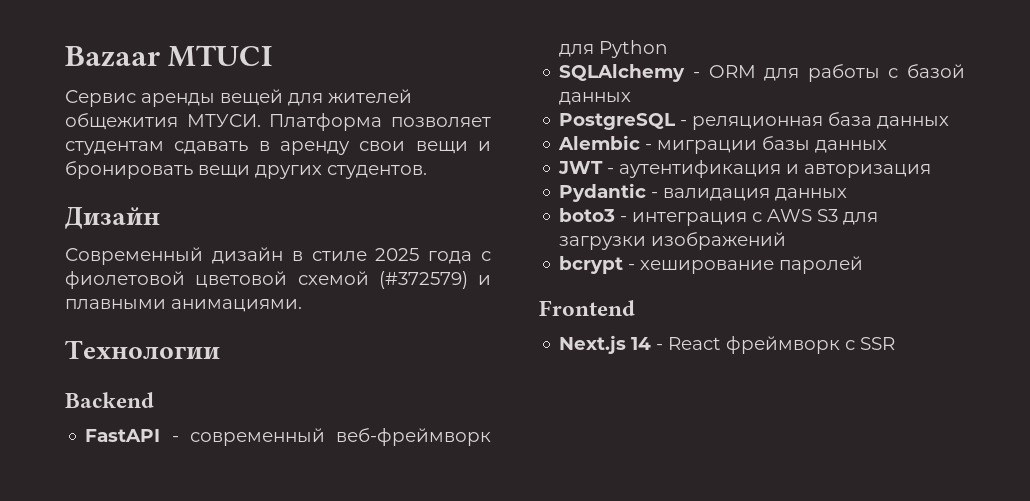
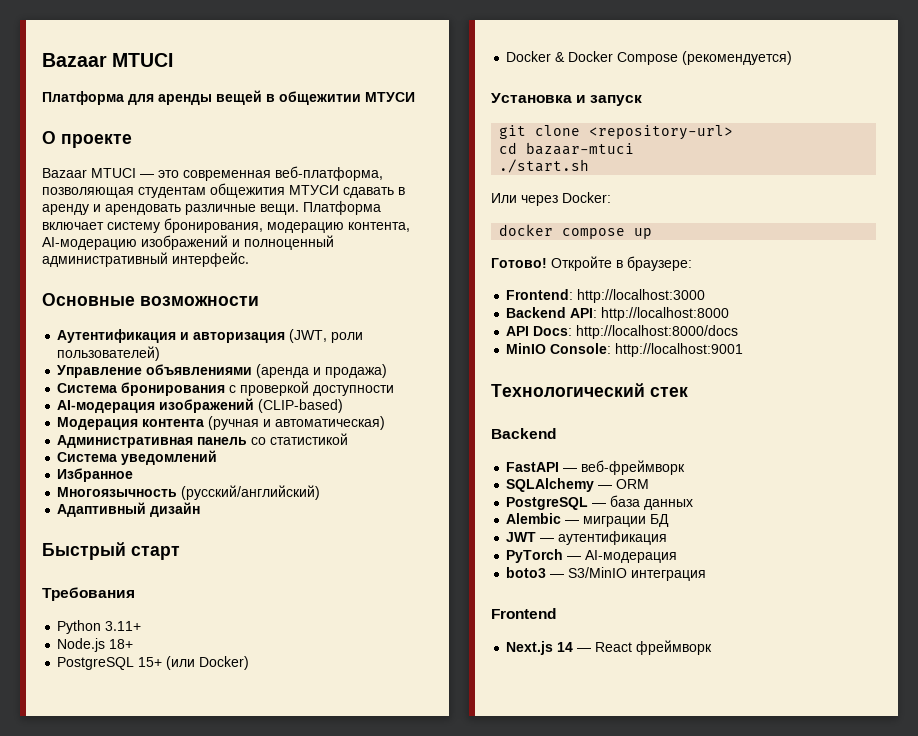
- Сервис аренды вещей для жителей общежития МТУСИ. Платформа позволяет студентам сдавать в аренду свои вещи и бронировать вещи других студентов.
- Дизайн
- Современный дизайн в стиле 2025 года с фиолетовой цветовой схемой (#372579) и плавными анимациями.
- Технологии
+ Платформа для аренды вещей в общежитии МТУСИ
+ О проекте
+ Bazaar MTUCI — это современная веб-платформа, позволяющая студентам общежития МТУСИ сдавать в аренду и арендовать различные вещи. Платформа включает систему бронирования, модерацию контента, AI-модерацию изображений и полноценный административный интерфейс.
+ Основные возможности
+ Аутентификация и авторизация (JWT, роли пользователей)
+ Управление объявлениями (аренда и продажа)
+ Система бронирования с проверкой доступности
+ AI-модерация изображений (CLIP-based)
+ Модерация контента (ручная и автоматическая)
+ Административная панель со статистикой
+ Система уведомлений
+ Избранное
+ Многоязычность (русский/английский)
+ Адаптивный дизайн
+ Быстрый старт
+ Требования
+ Python 3.11+
+ Node.js 18+
+ PostgreSQL 15+ (или Docker)
+ Docker & Docker Compose (рекомендуется)
+ Установка и запуск
+ git clone <repository-url>
+ cd bazaar-mtuci
+ ./start.sh
+ Или через Docker:
+ docker compose up
+ Готово! Откройте в браузере:
+ Frontend: http://localhost:3000
+ Backend API: http://localhost:8000
+ API Docs: http://localhost:8000/docs
+ MinIO Console: http://localhost:9001
+ Технологический стек
- FastAPI - современный веб-фреймворк для Python
+ FastAPI — веб-фреймворк
- SQLAlchemy - ORM для работы с базой данных
- PostgreSQL - реляционная база данных
+ SQLAlchemy — ORM
+ PostgreSQL — база данных
- Alembic - миграции базы данных
+ Alembic — миграции БД
- JWT - аутентификация и авторизация
- Pydantic - валидация данных
+ JWT — аутентификация
+ PyTorch — AI-модерация
- boto3 - интеграция с AWS S3 для загрузки изображений
- bcrypt - хеширование паролей
+ boto3 — S3/MinIO интеграция
- Next.js 14 - React фреймворк с SSR
+ Next.js 14 — React фреймворк

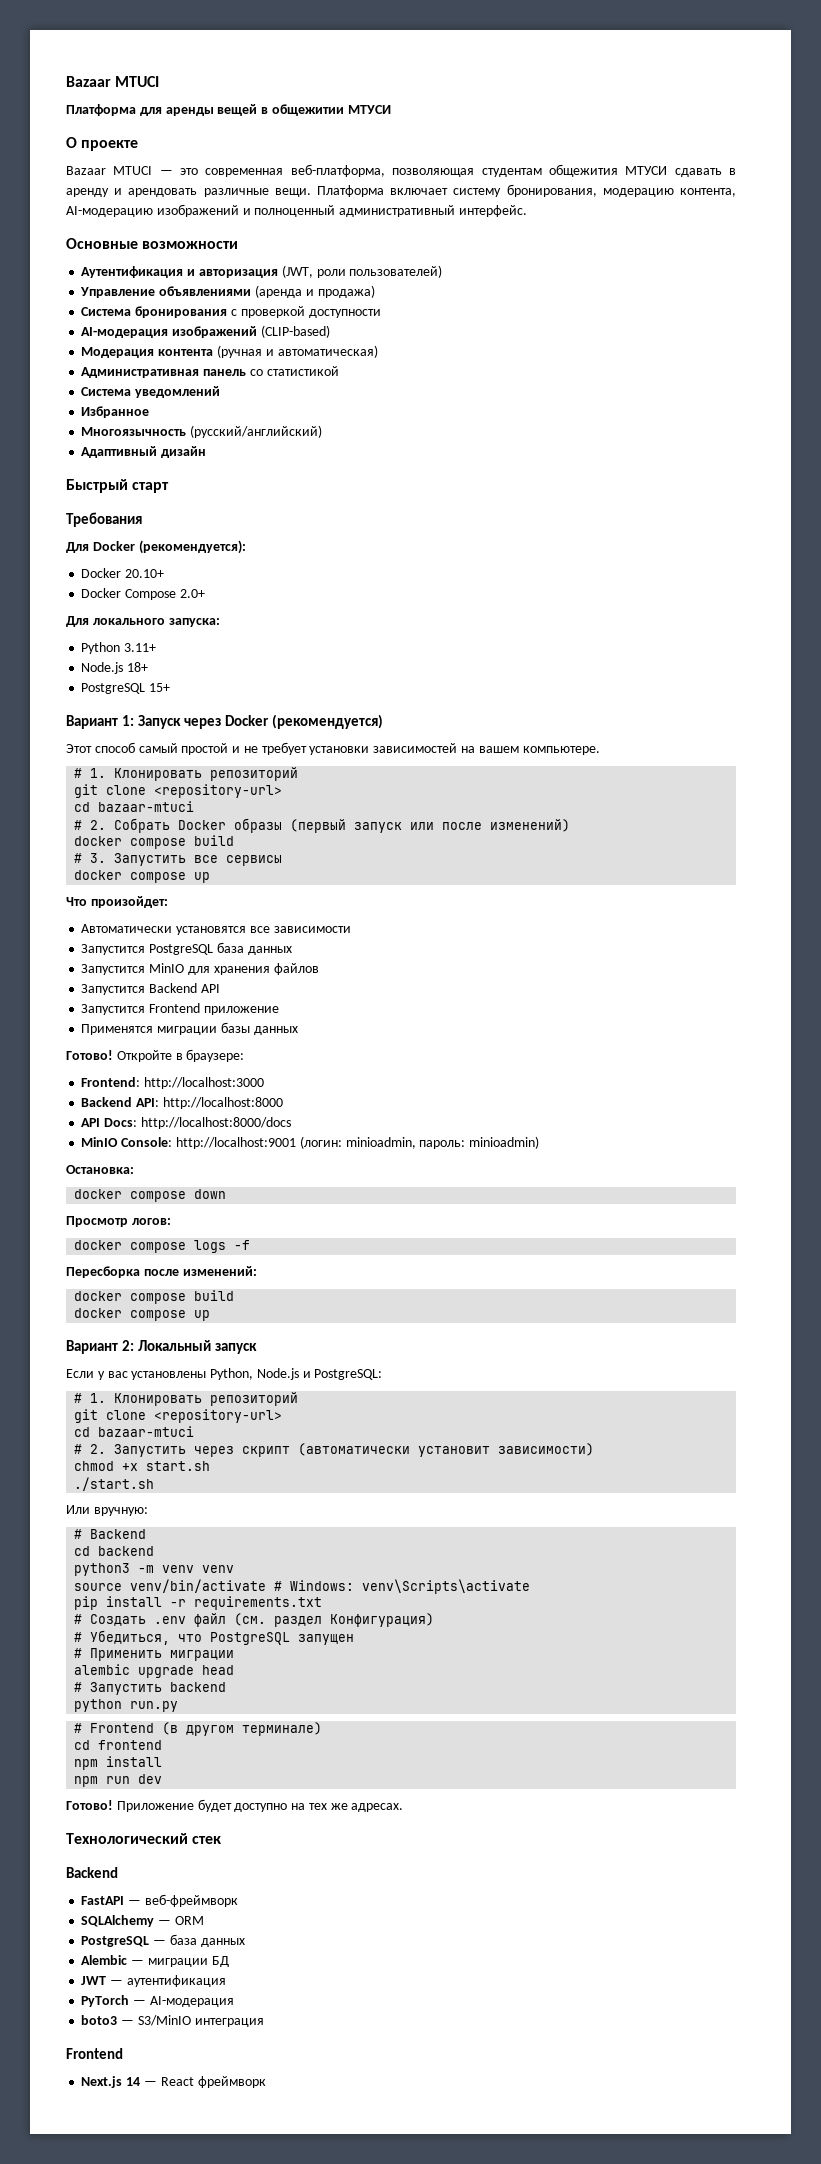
+ Для Docker (рекомендуется):
+ Docker 20.10+
+ Docker Compose 2.0+
+ Для локального запуска:
- PostgreSQL 15+ (или Docker)
- Docker & Docker Compose (рекомендуется)
- Установка и запуск
+ PostgreSQL 15+
+ Вариант 1: Запуск через Docker (рекомендуется)
+ Этот способ самый простой и не требует установки зависимостей на вашем компьютере.
+ # 1. Клонировать репозиторий
  git clone <repository-url>
  cd bazaar-mtuci
- ./start.sh
- Или через Docker:
+ # 2. Собрать Docker образы (первый запуск или после изменений)
+ docker compose build
+ # 3. Запустить все сервисы
  docker compose up
+ Что произойдет:
+ Автоматически установятся все зависимости
+ Запустится PostgreSQL база данных
+ Запустится MinIO для хранения файлов
+ Запустится Backend API
+ Запустится Frontend приложение
+ Применятся миграции базы данных
- MinIO Console: http://localhost:9001
+ MinIO Console: http://localhost:9001 (логин: minioadmin, пароль: minioadmin)
+ Остановка:
+ docker compose down
+ Просмотр логов:
+ docker compose logs -f
+ Пересборка после изменений:
+ docker compose build
+ docker compose up
+ Вариант 2: Локальный запуск
+ Если у вас установлены Python, Node.js и PostgreSQL:
+ # 1. Клонировать репозиторий
+ git clone <repository-url>
+ cd bazaar-mtuci
+ # 2. Запустить через скрипт (автоматически установит зависимости)
+ chmod +x start.sh
+ ./start.sh
+ Или вручную:
+ # Backend
+ cd backend
+ python3 -m venv venv
+ source venv/bin/activate # Windows: venv\Scripts\activate
+ pip install -r requirements.txt
+ # Создать .env файл (см. раздел Конфигурация)
+ # Убедиться, что PostgreSQL запущен
+ # Применить миграции
+ alembic upgrade head
+ # Запустить backend
+ python run.py
+ # Frontend (в другом терминале)
+ cd frontend
+ npm install
+ npm run dev
+ Готово! Приложение будет доступно на тех же адресах.

